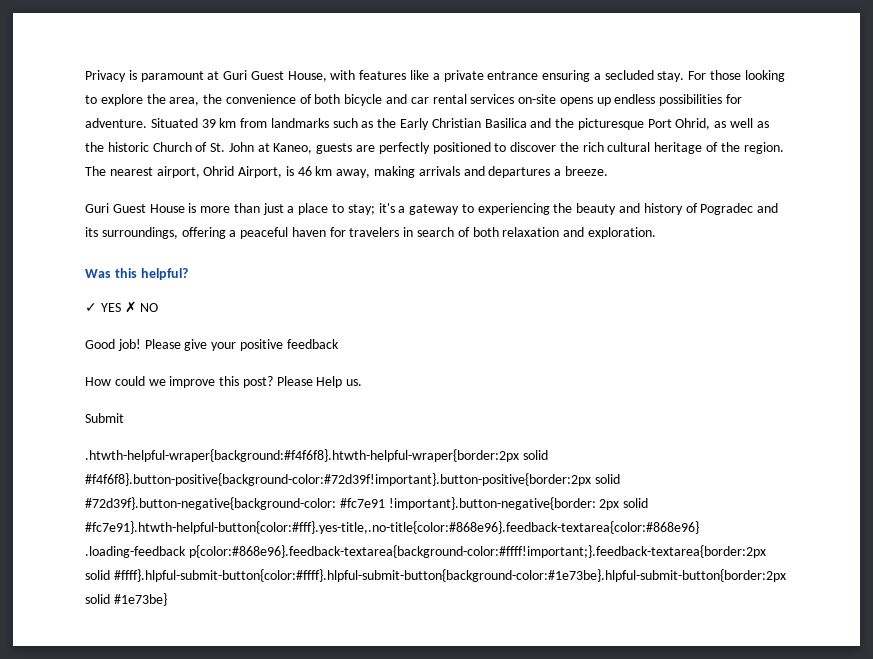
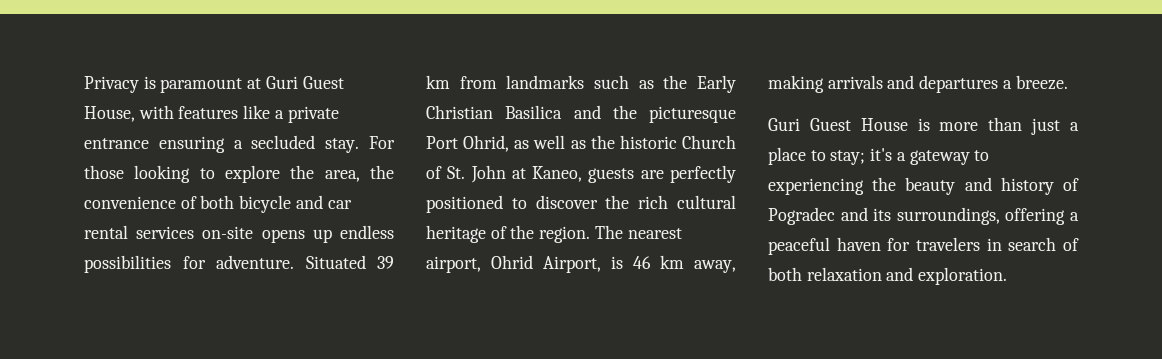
- Was this helpful?
- ✓ YES ✗ NO
- Good job! Please give your positive feedback
- How could we improve this post? Please Help us.
- Submit
- .htwth-helpful-wraper{background:#f4f6f8}.htwth-helpful-wraper{border:2px solid #f4f6f8}.button-positive{background-color:#72d39f!important}.button-positive{border:2px solid #72d39f}.button-negative{background-color: #fc7e91 !important}.button-negative{border: 2px solid #fc7e91}.htwth-helpful-button{color:#fff}.yes-title,.no-title{color:#868e96}.feedback-textarea{color:#868e96} .loading-feedback p{color:#868e96}.feedback-textarea{background-color:#ffff!important;}.feedback-textarea{border:2px solid #ffff}.hlpful-submit-button{color:#ffff}.hlpful-submit-button{background-color:#1e73be}.hlpful-submit-button{border:2px solid #1e73be}

